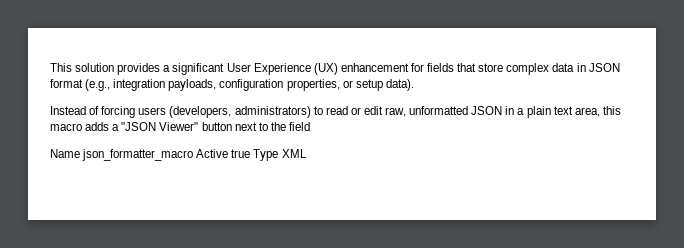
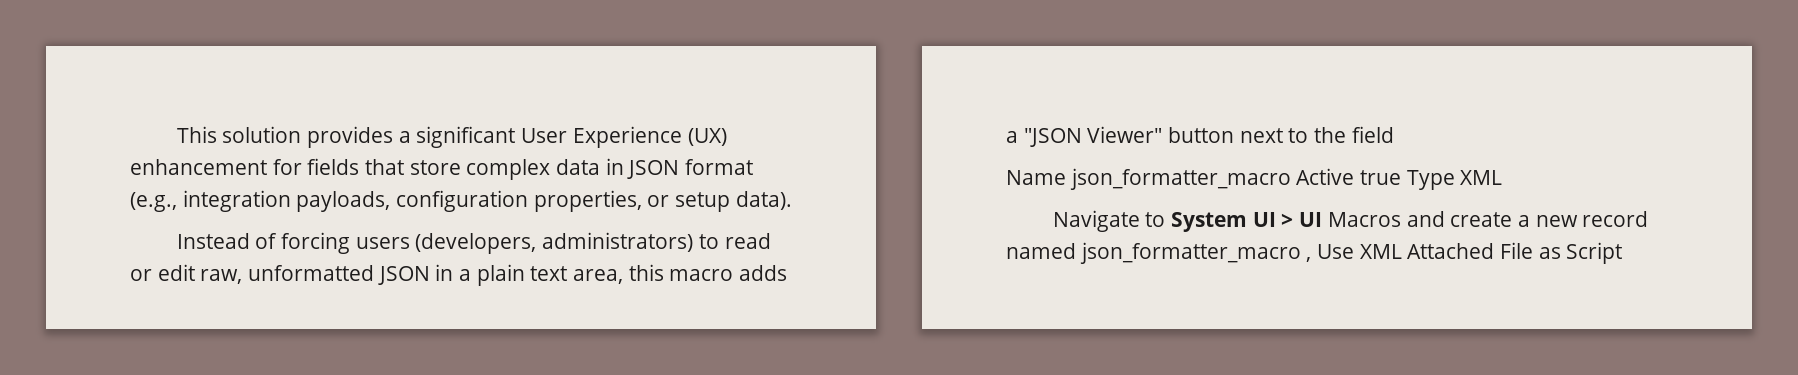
+ Navigate to System UI > UI Macros and create a new record named json_formatter_macro , Use XML Attached File as Script

